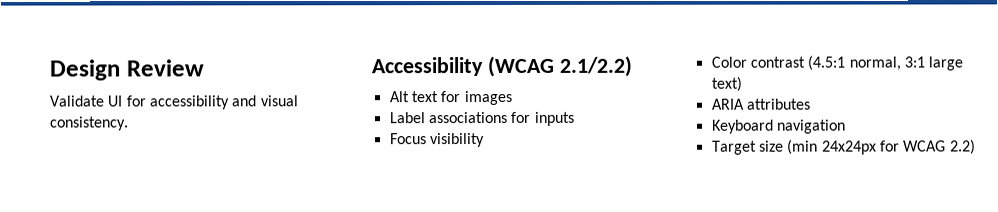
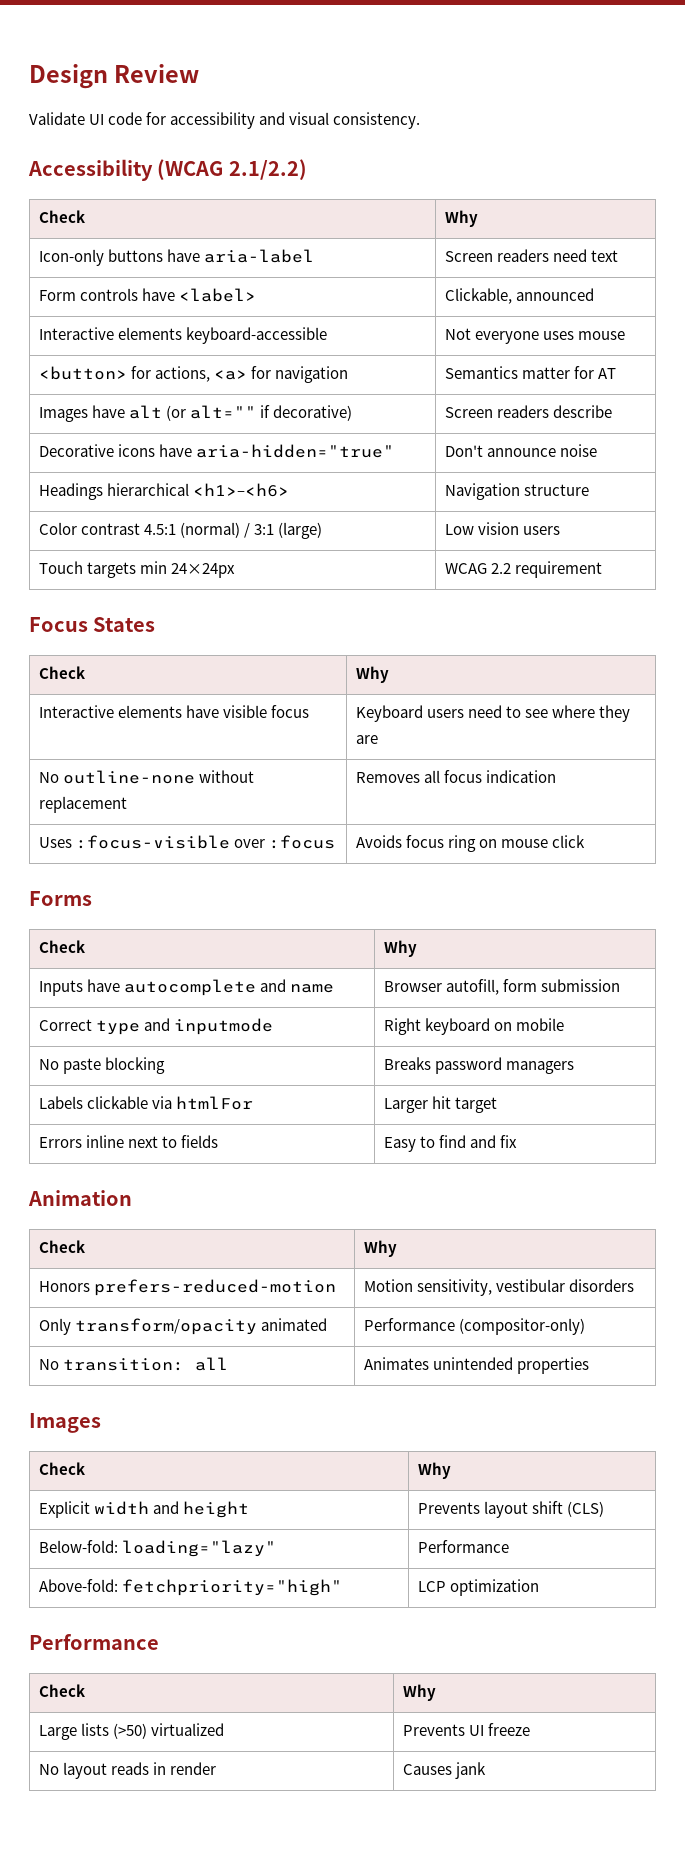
- Validate UI for accessibility and visual consistency.
+ Validate UI code for accessibility and visual consistency.
  Accessibility (WCAG 2.1/2.2)
- Alt text for images
- Label associations for inputs
- Focus visibility
- Color contrast (4.5:1 normal, 3:1 large text)
- ARIA attributes
- Keyboard navigation
- Target size (min 24x24px for WCAG 2.2)
+ Check | Why
+ Icon-only buttons have aria-label | Screen readers need text
+ Form controls have <label> | Clickable, announced
+ Interactive elements keyboard-accessible | Not everyone uses mouse
+ <button> for actions, <a> for navigation | Semantics matter for AT
+ Images have alt (or alt="" if decorative) | Screen readers describe
+ Decorative icons have aria-hidden="true" | Don't announce noise
+ Headings hierarchical <h1>–<h6> | Navigation structure
+ Color contrast 4.5:1 (normal) / 3:1 (large) | Low vision users
+ Touch targets min 24×24px | WCAG 2.2 requirement
+ Focus States
+ Check | Why
+ Interactive elements have visible focus | Keyboard users need to see where they are
+ No outline-none without replacement | Removes all focus indication
+ Uses :focus-visible over :focus | Avoids focus ring on mouse click
+ Forms
+ Check | Why
+ Inputs have autocomplete and name | Browser autofill, form submission
+ Correct type and inputmode | Right keyboard on mobile
+ No paste blocking | Breaks password managers
+ Labels clickable via htmlFor | Larger hit target
+ Errors inline next to fields | Easy to find and fix
+ Animation
+ Check | Why
+ Honors prefers-reduced-motion | Motion sensitivity, vestibular disorders
+ Only transform/opacity animated | Performance (compositor-only)
+ No transition: all | Animates unintended properties
+ Images
+ Check | Why
+ Explicit width and height | Prevents layout shift (CLS)
+ Below-fold: loading="lazy" | Performance
+ Above-fold: fetchpriority="high" | LCP optimization
+ Performance
+ Check | Why
+ Large lists (>50) virtualized | Prevents UI freeze
+ No layout reads in render | Causes jank

